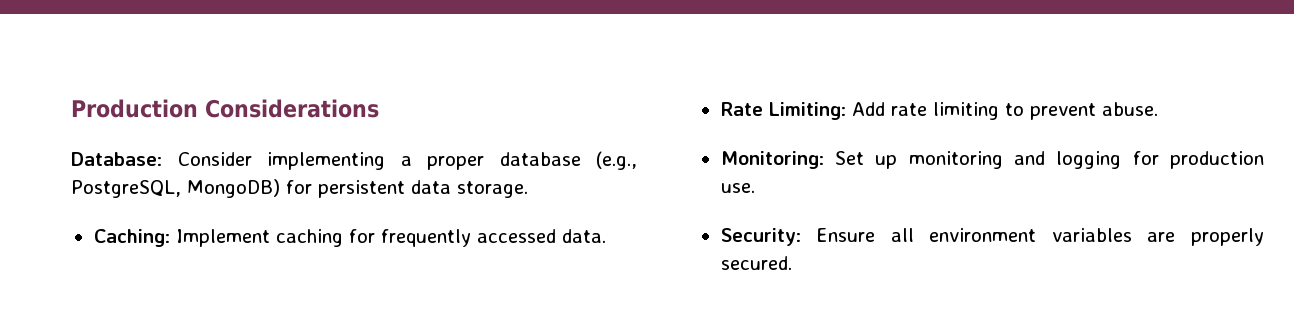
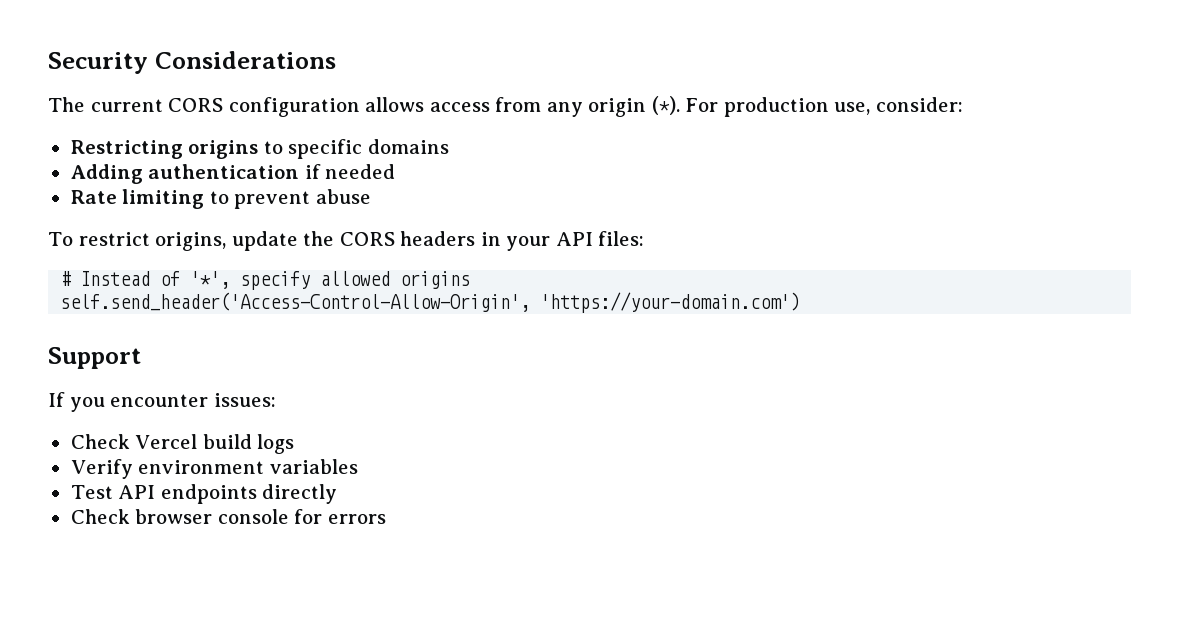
- Production Considerations
+ Security Considerations
- Database: Consider implementing a proper database (e.g., PostgreSQL, MongoDB) for persistent data storage.
- Caching: Implement caching for frequently accessed data.
- Rate Limiting: Add rate limiting to prevent abuse.
- Monitoring: Set up monitoring and logging for production use.
- Security: Ensure all environment variables are properly secured.
+ The current CORS configuration allows access from any origin (*). For production use, consider:
+ Restricting origins to specific domains
+ Adding authentication if needed
+ Rate limiting to prevent abuse
+ To restrict origins, update the CORS headers in your API files:
+ # Instead of '*', specify allowed origins
+ self.send_header('Access-Control-Allow-Origin', 'https://your-domain.com')
+ Support
+ If you encounter issues:
+ Check Vercel build logs
+ Verify environment variables
+ Test API endpoints directly
+ Check browser console for errors

